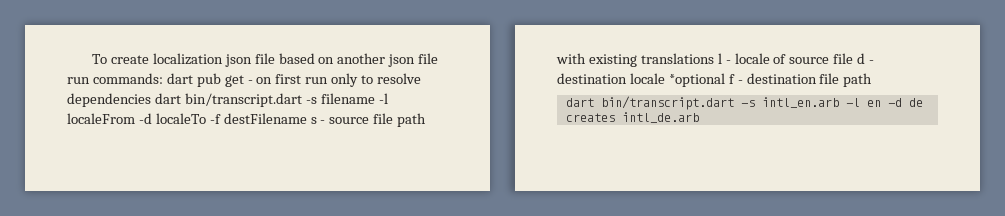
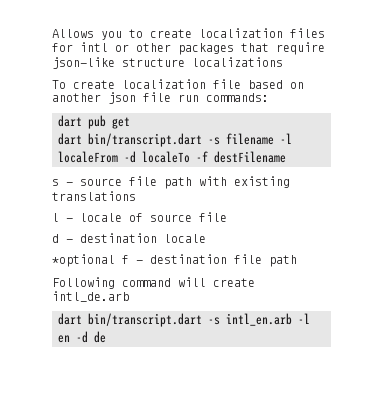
+ Allows you to create localization files for intl or other packages that require json-like structure localizations
- To create localization json file based on another json file run commands: dart pub get - on first run only to resolve dependencies dart bin/transcript.dart -s filename -l localeFrom -d localeTo -f destFilename s - source file path with existing translations l - locale of source file d - destination locale *optional f - destination file path
+ To create localization file based on another json file run commands:
+ dart pub get
+ dart bin/transcript.dart -s filename -l localeFrom -d localeTo -f destFilename
+ s - source file path with existing translations
+ l - locale of source file
+ d - destination locale
+ *optional f - destination file path
+ Following command will create intl_de.arb
- dart bin/transcript.dart -s intl_en.arb -l en -d de creates intl_de.arb
+ dart bin/transcript.dart -s intl_en.arb -l en -d de

